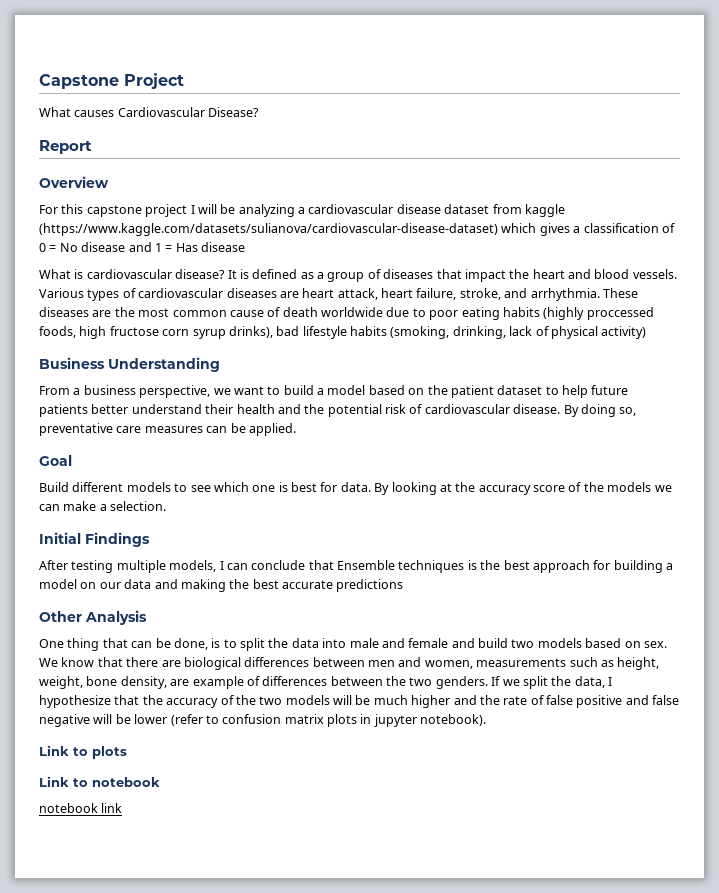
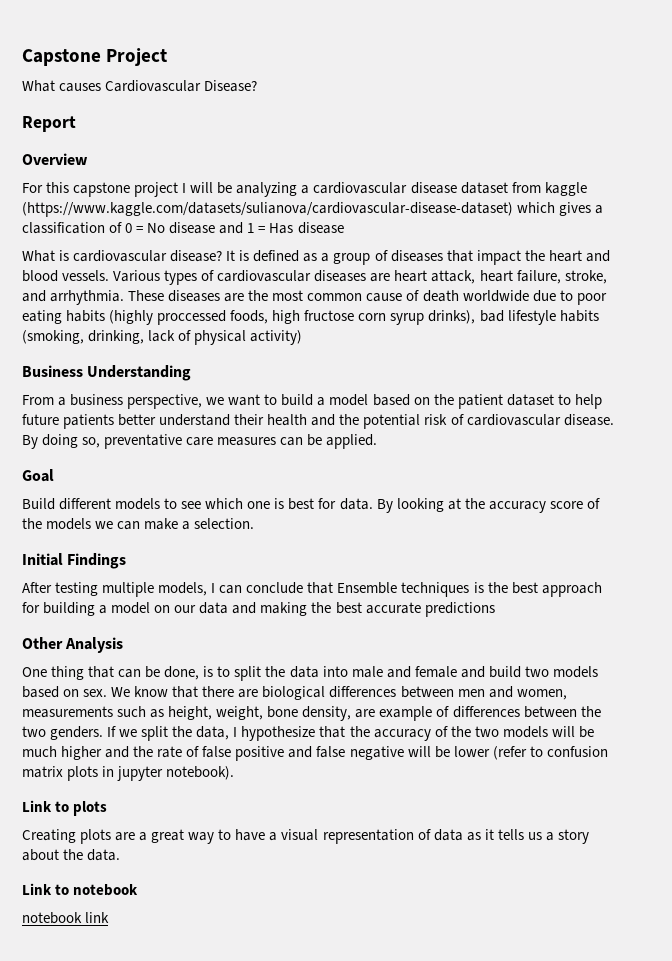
+ Creating plots are a great way to have a visual representation of data as it tells us a story about the data.

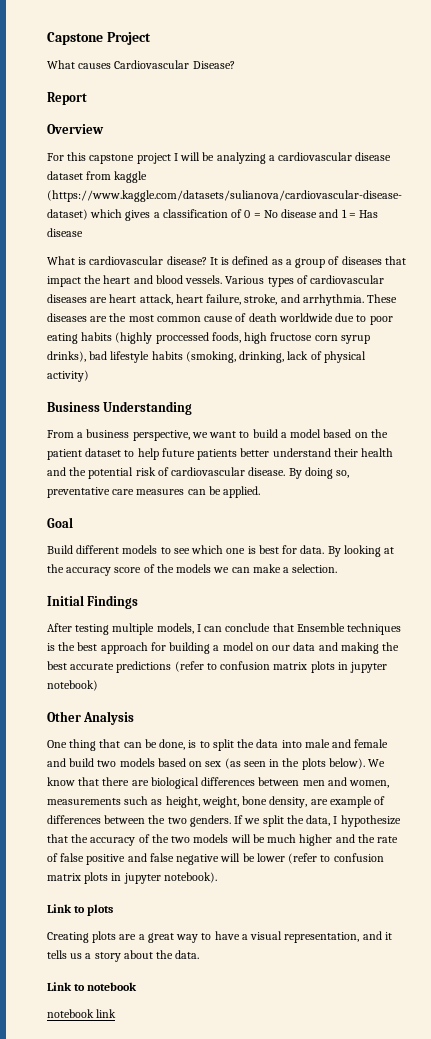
- After testing multiple models, I can conclude that Ensemble techniques is the best approach for building a model on our data and making the best accurate predictions
+ After testing multiple models, I can conclude that Ensemble techniques is the best approach for building a model on our data and making the best accurate predictions (refer to confusion matrix plots in jupyter notebook)
- One thing that can be done, is to split the data into male and female and build two models based on sex.
+ One thing that can be done, is to split the data into male and female and build two models based on sex (as seen in the plots below).
- Creating plots are a great way to have a visual representation of data as it tells us a story about the data.
+ Creating plots are a great way to have a visual representation, and it tells us a story about the data.

